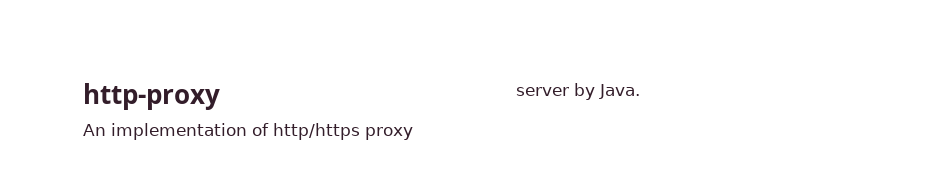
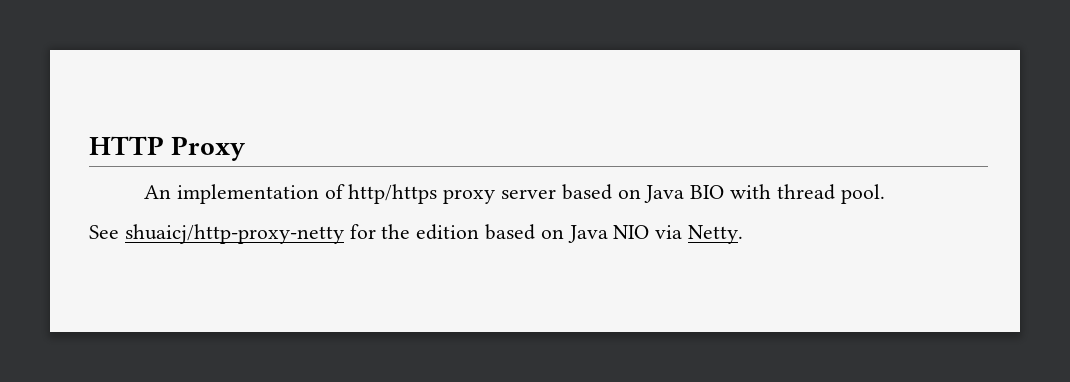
- http-proxy
+ HTTP Proxy
- An implementation of http/https proxy server by Java.
+ An implementation of http/https proxy server based on Java BIO with thread pool.
+ See shuaicj/http-proxy-netty for the edition based on Java NIO via Netty.

